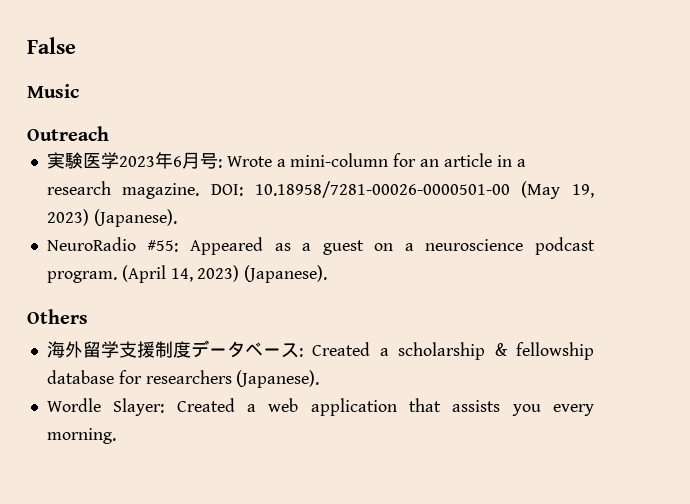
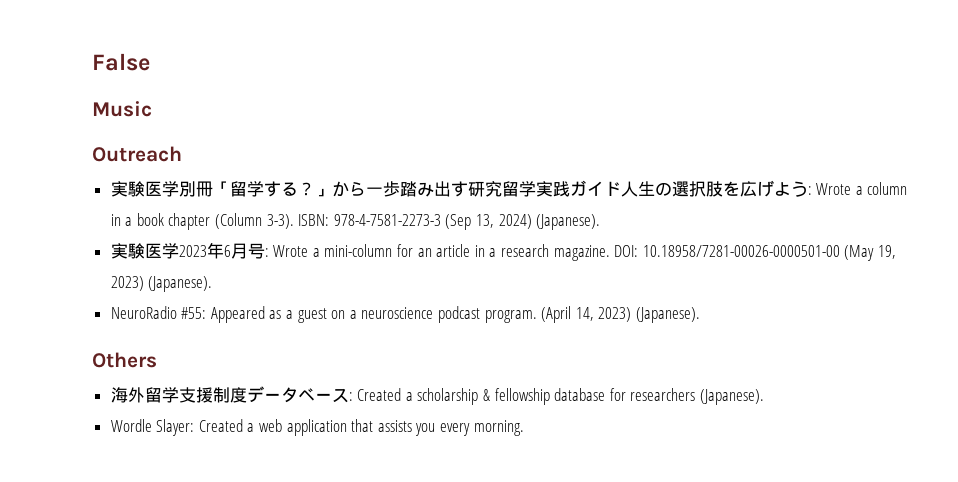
+ 実験医学別冊「留学する？」から一歩踏み出す研究留学実践ガイド人生の選択肢を広げよう: Wrote a column in a book chapter (Column 3-3). ISBN: 978-4-7581-2273-3 (Sep 13, 2024) (Japanese).

